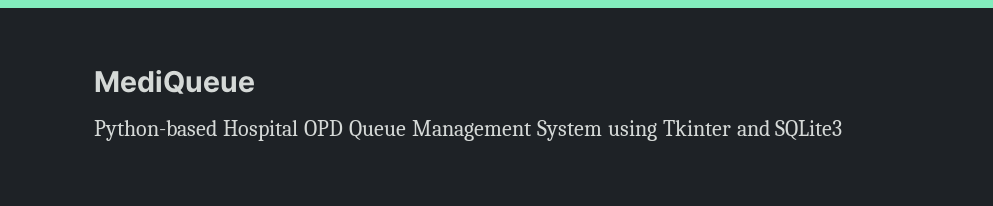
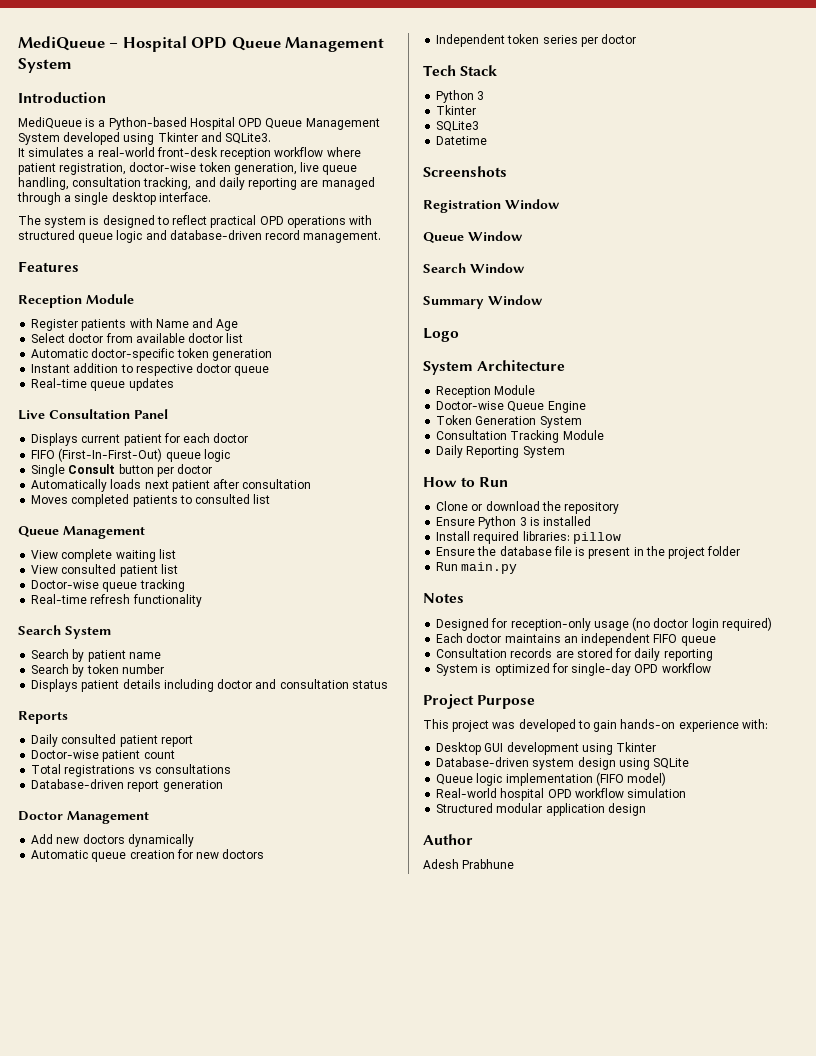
- MediQueue
- Python-based Hospital OPD Queue Management System using Tkinter and SQLite3
+ MediQueue – Hospital OPD Queue Management System
+ Introduction
+ MediQueue is a Python-based Hospital OPD Queue Management System developed using Tkinter and SQLite3.
+ It simulates a real-world front-desk reception workflow where patient registration, doctor-wise token generation, live queue handling, consultation tracking, and daily reporting are managed through a single desktop interface.
+ The system is designed to reflect practical OPD operations with structured queue logic and database-driven record management.
+ Features
+ Reception Module
+ Register patients with Name and Age
+ Select doctor from available doctor list
+ Automatic doctor-specific token generation
+ Instant addition to respective doctor queue
+ Real-time queue updates
+ Live Consultation Panel
+ Displays current patient for each doctor
+ FIFO (First-In-First-Out) queue logic
+ Single Consult button per doctor
+ Automatically loads next patient after consultation
+ Moves completed patients to consulted list
+ Queue Management
+ View complete waiting list
+ View consulted patient list
+ Doctor-wise queue tracking
+ Real-time refresh functionality
+ Search System
+ Search by patient name
+ Search by token number
+ Displays patient details including doctor and consultation status
+ Reports
+ Daily consulted patient report
+ Doctor-wise patient count
+ Total registrations vs consultations
+ Database-driven report generation
+ Doctor Management
+ Add new doctors dynamically
+ Automatic queue creation for new doctors
+ Independent token series per doctor
+ Tech Stack
+ Python 3
+ Tkinter
+ SQLite3
+ Datetime
+ Screenshots
+ Registration Window
+ Queue Window
+ Search Window
+ Summary Window
+ Logo
+ System Architecture
+ Reception Module
+ Doctor-wise Queue Engine
+ Token Generation System
+ Consultation Tracking Module
+ Daily Reporting System
+ How to Run
+ Clone or download the repository
+ Ensure Python 3 is installed
+ Install required libraries: pillow
+ Ensure the database file is present in the project folder
+ Run main.py
+ Notes
+ Designed for reception-only usage (no doctor login required)
+ Each doctor maintains an independent FIFO queue
+ Consultation records are stored for daily reporting
+ System is optimized for single-day OPD workflow
+ Project Purpose
+ This project was developed to gain hands-on experience with:
+ Desktop GUI development using Tkinter
+ Database-driven system design using SQLite
+ Queue logic implementation (FIFO model)
+ Real-world hospital OPD workflow simulation
+ Structured modular application design
+ Author
+ Adesh Prabhune

